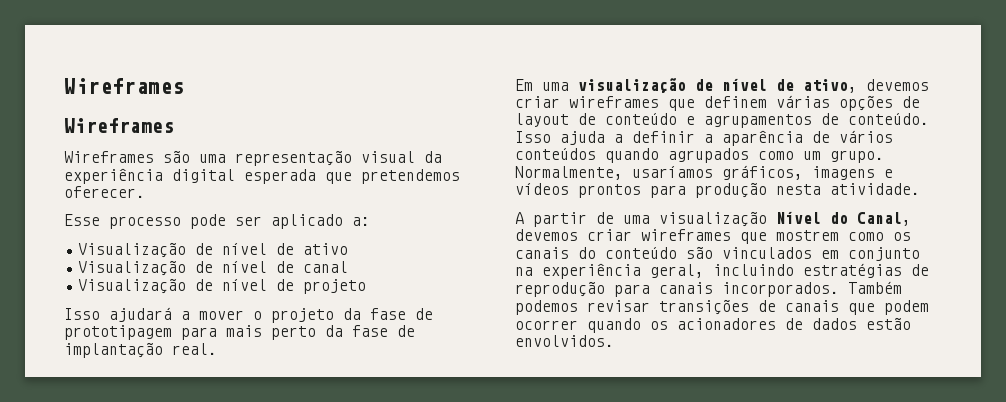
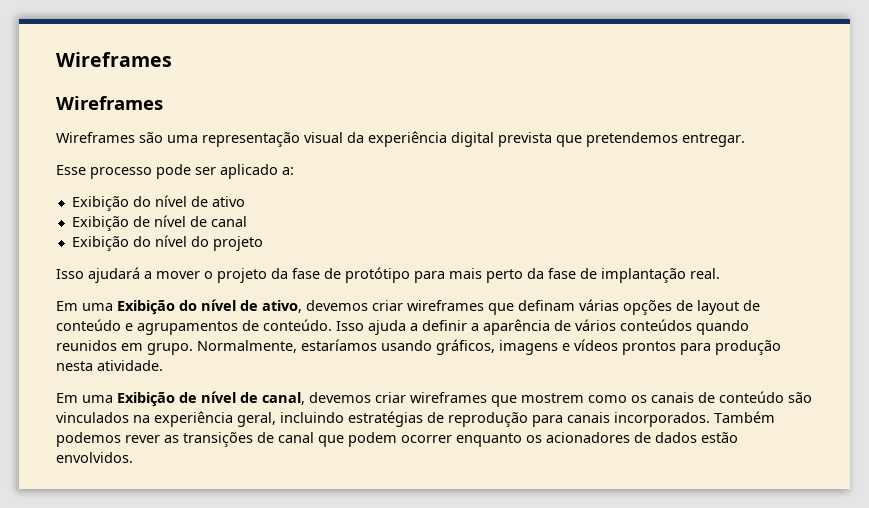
- Wireframes são uma representação visual da experiência digital esperada que pretendemos oferecer.
+ Wireframes são uma representação visual da experiência digital prevista que pretendemos entregar.
- Visualização de nível de ativo
+ Exibição do nível de ativo
- Visualização de nível de canal
+ Exibição de nível de canal
- Visualização de nível de projeto
+ Exibição do nível do projeto
- Isso ajudará a mover o projeto da fase de prototipagem para mais perto da fase de implantação real.
+ Isso ajudará a mover o projeto da fase de protótipo para mais perto da fase de implantação real.
- Em uma visualização de nível de ativo, devemos criar wireframes que definem várias opções de layout de conteúdo e agrupamentos de conteúdo.
+ Em uma Exibição do nível de ativo, devemos criar wireframes que definam várias opções de layout de conteúdo e agrupamentos de conteúdo.
- Isso ajuda a definir a aparência de vários conteúdos quando agrupados como um grupo. Normalmente, usaríamos gráficos, imagens e vídeos prontos para produção nesta atividade.
+ Isso ajuda a definir a aparência de vários conteúdos quando reunidos em grupo. Normalmente, estaríamos usando gráficos, imagens e vídeos prontos para produção nesta atividade.
- A partir de uma visualização Nível do Canal, devemos criar wireframes que mostrem como os canais do conteúdo são vinculados em conjunto na experiência geral, incluindo estratégias de reprodução para canais incorporados.
+ Em uma Exibição de nível de canal, devemos criar wireframes que mostrem como os canais de conteúdo são vinculados na experiência geral, incluindo estratégias de reprodução para canais incorporados.
- Também podemos revisar transições de canais que podem ocorrer quando os acionadores de dados estão envolvidos.
+ Também podemos rever as transições de canal que podem ocorrer enquanto os acionadores de dados estão envolvidos.

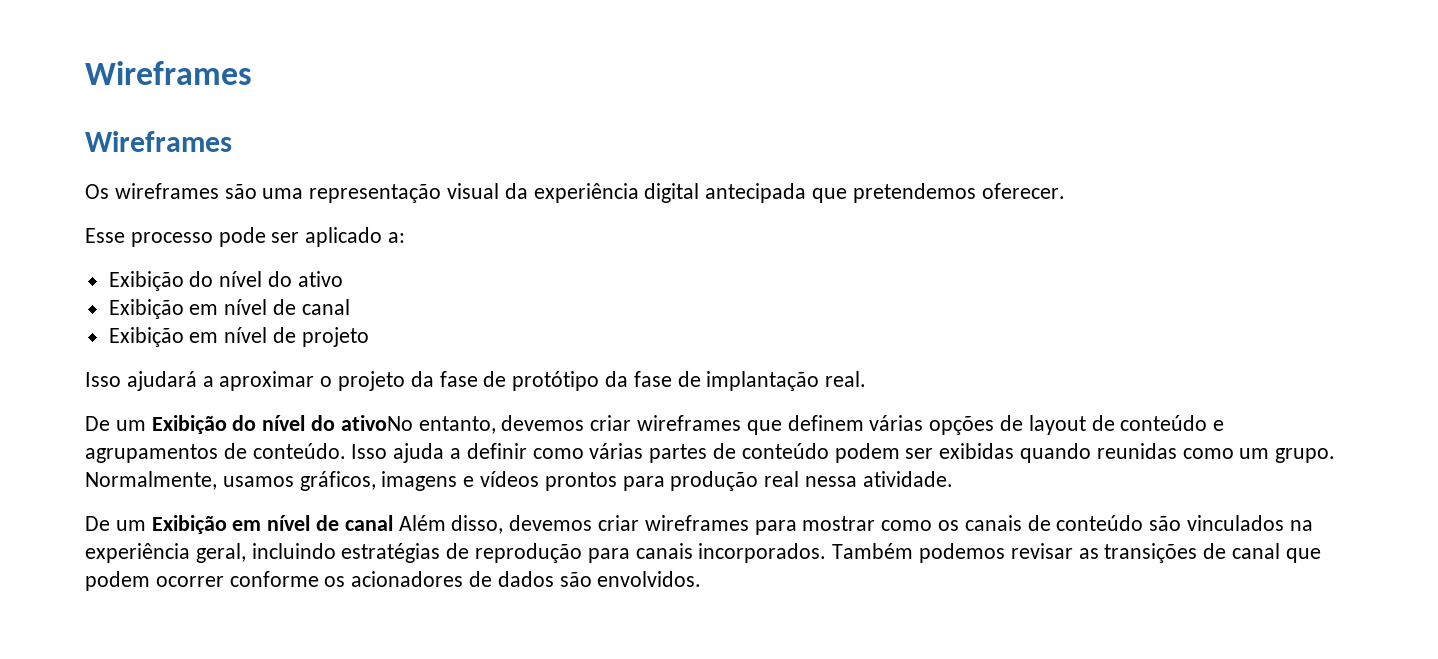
- Wireframes são uma representação visual da experiência digital prevista que pretendemos entregar.
+ Os wireframes são uma representação visual da experiência digital antecipada que pretendemos oferecer.
- Exibição do nível de ativo
- Exibição de nível de canal
+ Exibição do nível do ativo
+ Exibição em nível de canal
- Exibição do nível do projeto
+ Exibição em nível de projeto
- Isso ajudará a mover o projeto da fase de protótipo para mais perto da fase de implantação real.
+ Isso ajudará a aproximar o projeto da fase de protótipo da fase de implantação real.
- Em uma Exibição do nível de ativo, devemos criar wireframes que definam várias opções de layout de conteúdo e agrupamentos de conteúdo.
+ De um Exibição do nível do ativoNo entanto, devemos criar wireframes que definem várias opções de layout de conteúdo e agrupamentos de conteúdo.
- Isso ajuda a definir a aparência de vários conteúdos quando reunidos em grupo. Normalmente, estaríamos usando gráficos, imagens e vídeos prontos para produção nesta atividade.
+ Isso ajuda a definir como várias partes de conteúdo podem ser exibidas quando reunidas como um grupo. Normalmente, usamos gráficos, imagens e vídeos prontos para produção real nessa atividade.
- Em uma Exibição de nível de canal, devemos criar wireframes que mostrem como os canais de conteúdo são vinculados na experiência geral, incluindo estratégias de reprodução para canais incorporados.
+ De um Exibição em nível de canal Além disso, devemos criar wireframes para mostrar como os canais de conteúdo são vinculados na experiência geral, incluindo estratégias de reprodução para canais incorporados.
- Também podemos rever as transições de canal que podem ocorrer enquanto os acionadores de dados estão envolvidos.
+ Também podemos revisar as transições de canal que podem ocorrer conforme os acionadores de dados são envolvidos.

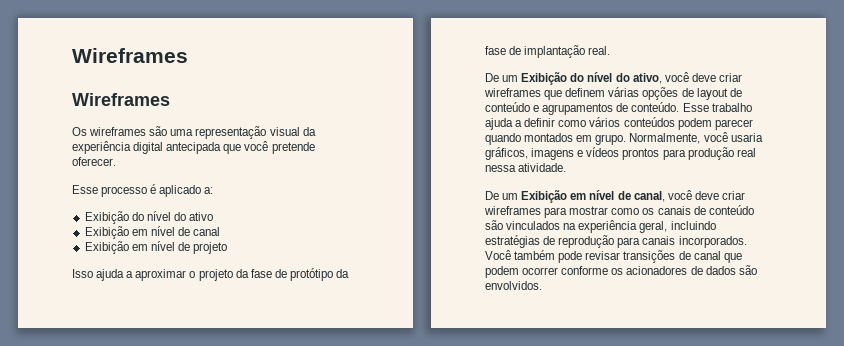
- Os wireframes são uma representação visual da experiência digital antecipada que pretendemos oferecer.
+ Os wireframes são uma representação visual da experiência digital antecipada que você pretende oferecer.
- Esse processo pode ser aplicado a:
+ Esse processo é aplicado a:
- Isso ajudará a aproximar o projeto da fase de protótipo da fase de implantação real.
+ Isso ajuda a aproximar o projeto da fase de protótipo da fase de implantação real.
- De um Exibição do nível do ativoNo entanto, devemos criar wireframes que definem várias opções de layout de conteúdo e agrupamentos de conteúdo.
+ De um Exibição do nível do ativo, você deve criar wireframes que definem várias opções de layout de conteúdo e agrupamentos de conteúdo.
- Isso ajuda a definir como várias partes de conteúdo podem ser exibidas quando reunidas como um grupo. Normalmente, usamos gráficos, imagens e vídeos prontos para produção real nessa atividade.
+ Esse trabalho ajuda a definir como vários conteúdos podem parecer quando montados em grupo. Normalmente, você usaria gráficos, imagens e vídeos prontos para produção real nessa atividade.
- De um Exibição em nível de canal Além disso, devemos criar wireframes para mostrar como os canais de conteúdo são vinculados na experiência geral, incluindo estratégias de reprodução para canais incorporados.
+ De um Exibição em nível de canal, você deve criar wireframes para mostrar como os canais de conteúdo são vinculados na experiência geral, incluindo estratégias de reprodução para canais incorporados.
- Também podemos revisar as transições de canal que podem ocorrer conforme os acionadores de dados são envolvidos.
+ Você também pode revisar transições de canal que podem ocorrer conforme os acionadores de dados são envolvidos.

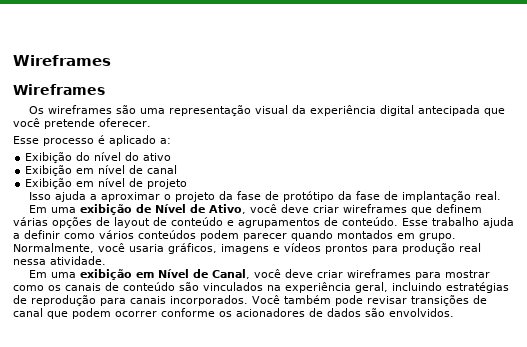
- De um Exibição do nível do ativo, você deve criar wireframes que definem várias opções de layout de conteúdo e agrupamentos de conteúdo.
+ Em uma exibição de Nível de Ativo, você deve criar wireframes que definem várias opções de layout de conteúdo e agrupamentos de conteúdo.
- De um Exibição em nível de canal, você deve criar wireframes para mostrar como os canais de conteúdo são vinculados na experiência geral, incluindo estratégias de reprodução para canais incorporados.
+ Em uma exibição em Nível de Canal, você deve criar wireframes para mostrar como os canais de conteúdo são vinculados na experiência geral, incluindo estratégias de reprodução para canais incorporados.

